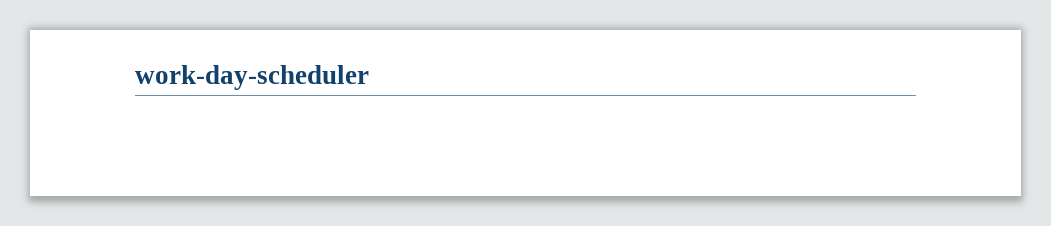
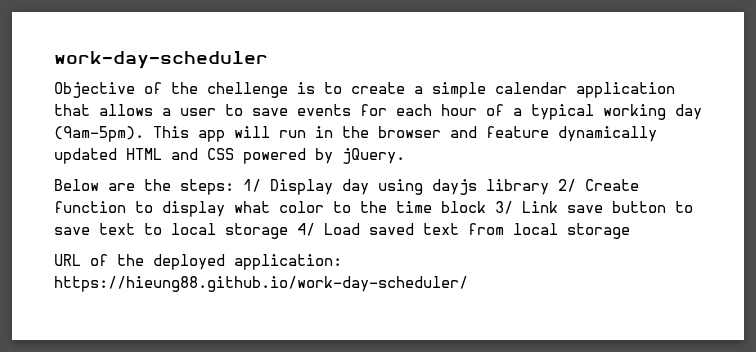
+ Objective of the chellenge is to create a simple calendar application that allows a user to save events for each hour of a typical working day (9am–5pm). This app will run in the browser and feature dynamically updated HTML and CSS powered by jQuery.
+ Below are the steps: 1/ Display day using dayjs library 2/ Create function to display what color to the time block 3/ Link save button to save text to local storage 4/ Load saved text from local storage
+ URL of the deployed application: https://hieung88.github.io/work-day-scheduler/

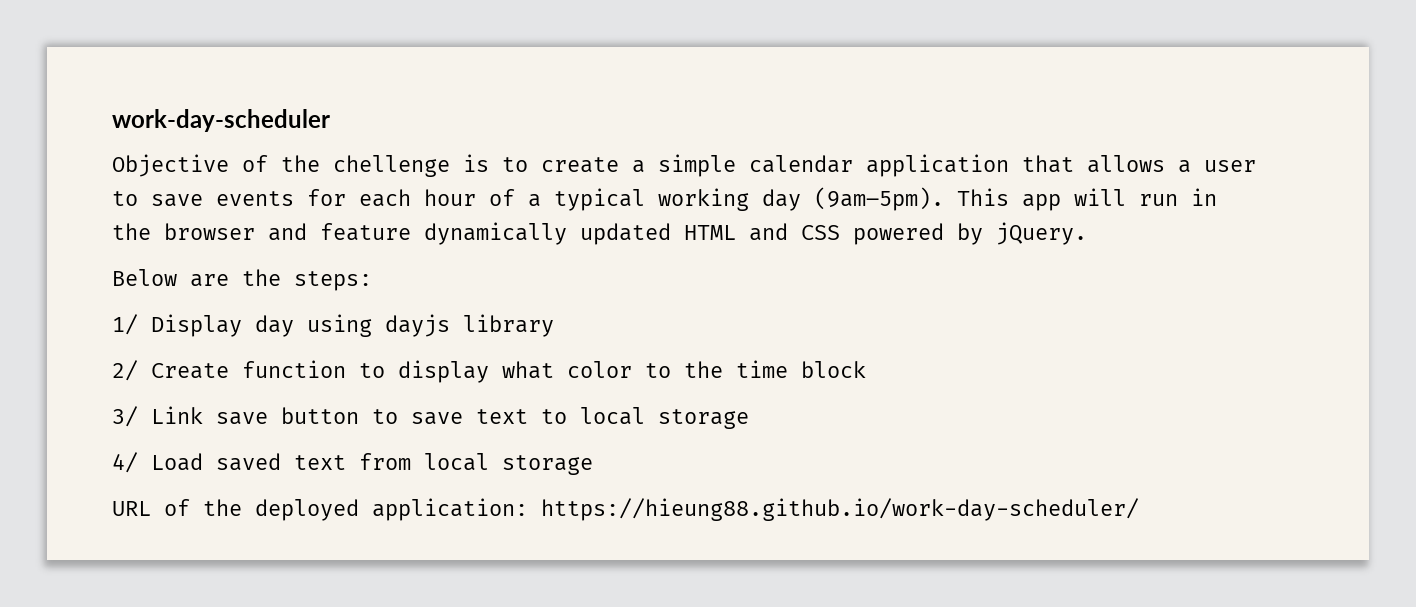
- Below are the steps: 1/ Display day using dayjs library 2/ Create function to display what color to the time block 3/ Link save button to save text to local storage 4/ Load saved text from local storage
+ Below are the steps:
+ 1/ Display day using dayjs library
+ 2/ Create function to display what color to the time block
+ 3/ Link save button to save text to local storage
+ 4/ Load saved text from local storage

